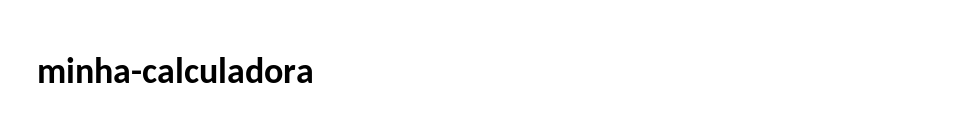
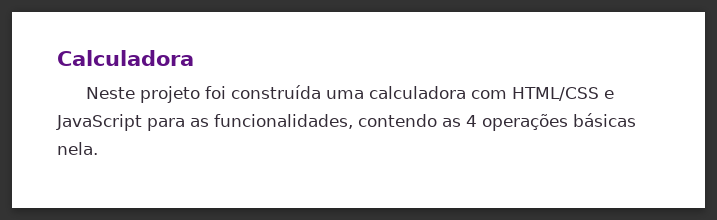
- minha-calculadora
+ Calculadora
+ Neste projeto foi construída uma calculadora com HTML/CSS e JavaScript para as funcionalidades, contendo as 4 operações básicas nela.

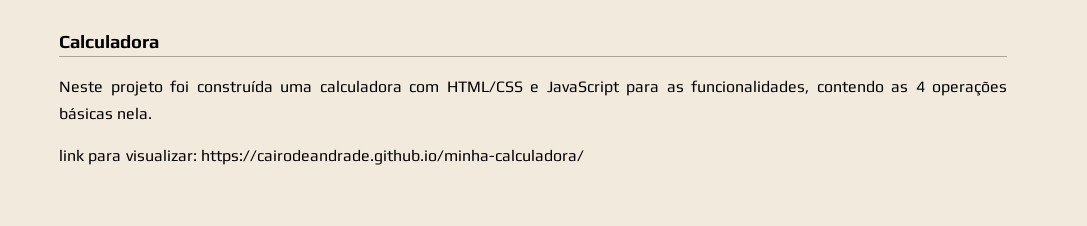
+ link para visualizar: https://cairodeandrade.github.io/minha-calculadora/

